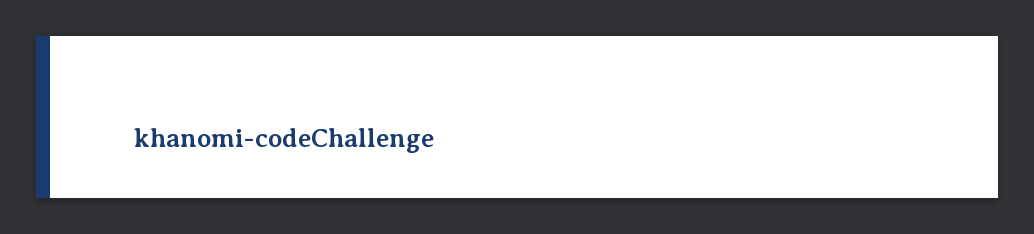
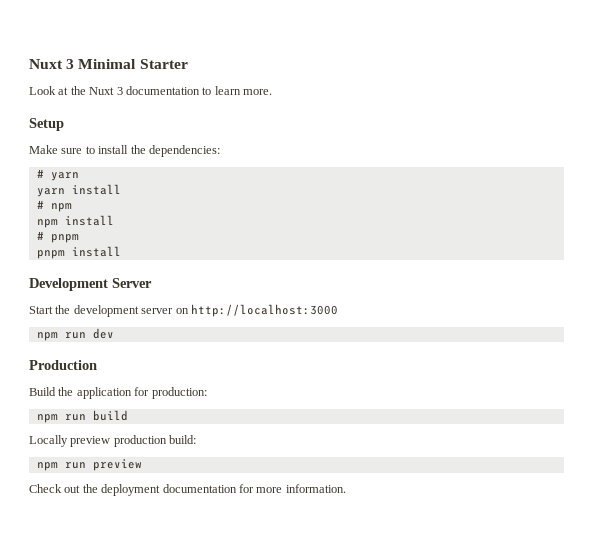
- khanomi-codeChallenge
+ Nuxt 3 Minimal Starter
+ Look at the Nuxt 3 documentation to learn more.
+ Setup
+ Make sure to install the dependencies:
+ # yarn
+ yarn install
+ # npm
+ npm install
+ # pnpm
+ pnpm install
+ Development Server
+ Start the development server on http://localhost:3000
+ npm run dev
+ Production
+ Build the application for production:
+ npm run build
+ Locally preview production build:
+ npm run preview
+ Check out the deployment documentation for more information.

